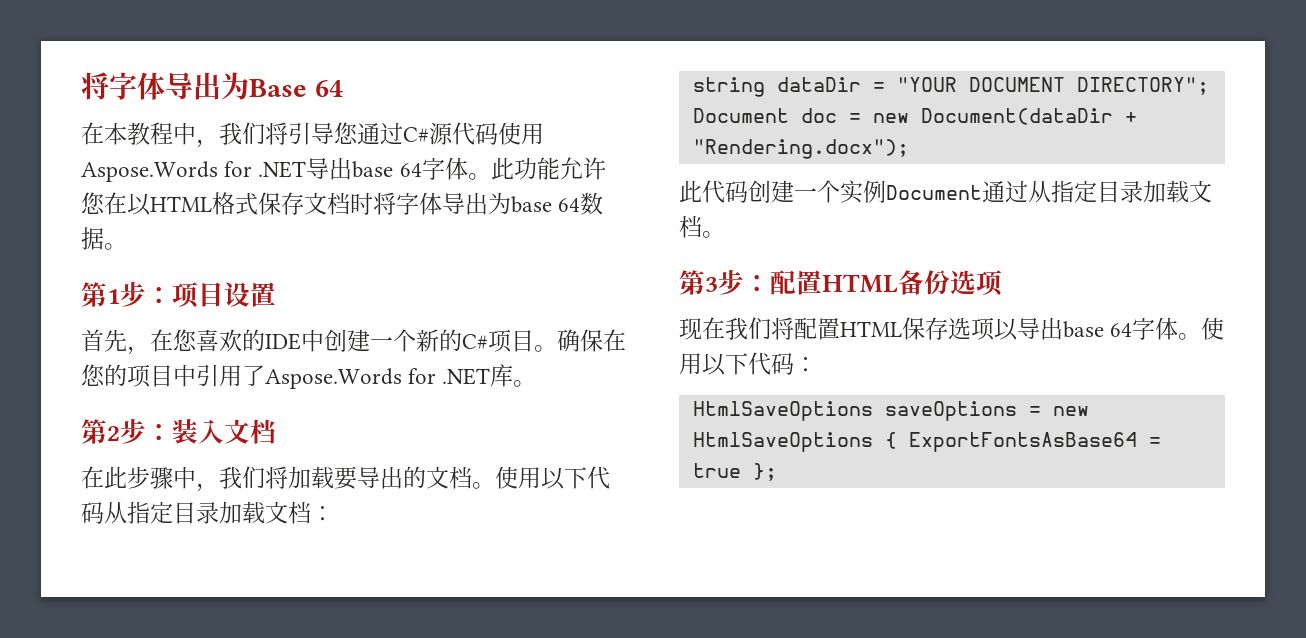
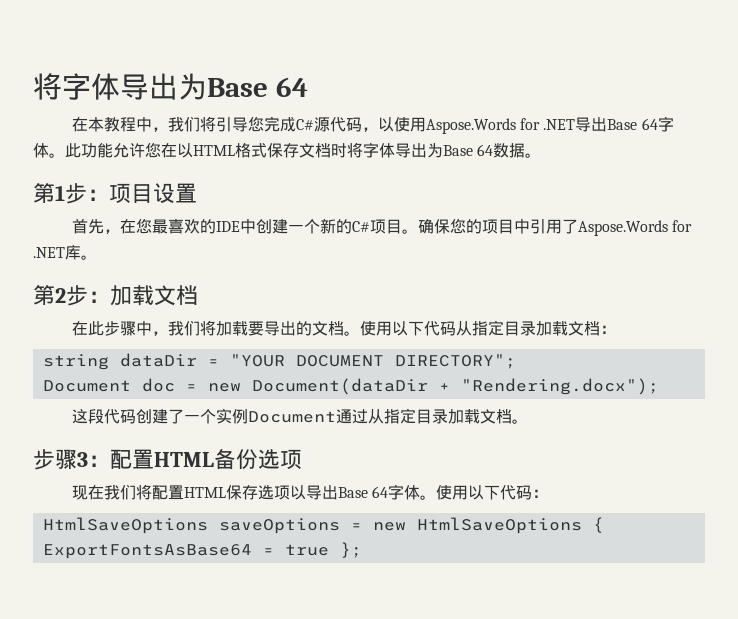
- 在本教程中，我们将引导您通过C#源代码使用Aspose.Words for .NET导出base 64字体。
+ 在本教程中，我们将引导您完成C#源代码，以使用Aspose.Words for .NET导出Base 64字体。
- 此功能允许您在以HTML格式保存文档时将字体导出为base 64数据。
+ 此功能允许您在以HTML格式保存文档时将字体导出为Base 64数据。
- 首先，在您喜欢的IDE中创建一个新的C#项目。
+ 首先，在您最喜欢的IDE中创建一个新的C#项目。
- 确保在您的项目中引用了Aspose.Words for .NET库。
+ 确保您的项目中引用了Aspose.Words for .NET库。
- 第2步：装入文档
+ 第2步：加载文档
- 此代码创建一个实例Document通过从指定目录加载文档。
+ 这段代码创建了一个实例Document通过从指定目录加载文档。
- 第3步：配置HTML备份选项
+ 步骤3：配置HTML备份选项
- 现在我们将配置HTML保存选项以导出base 64字体。
+ 现在我们将配置HTML保存选项以导出Base 64字体。

